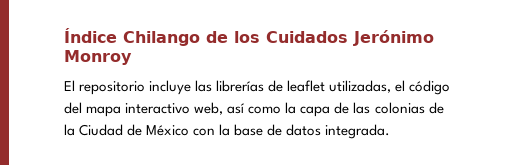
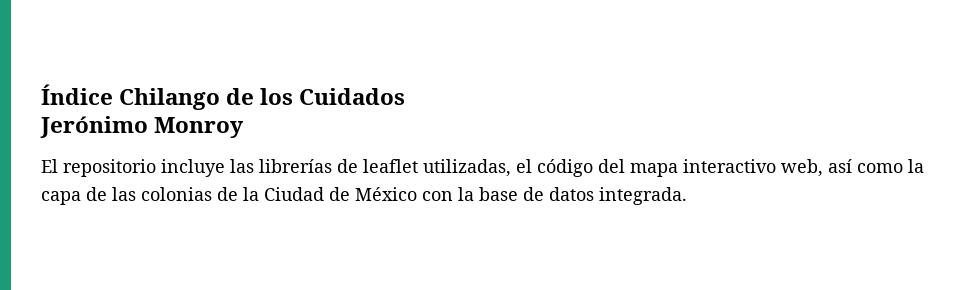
- Índice Chilango de los Cuidados Jerónimo Monroy
+ Índice Chilango de los Cuidados
+ Jerónimo Monroy

